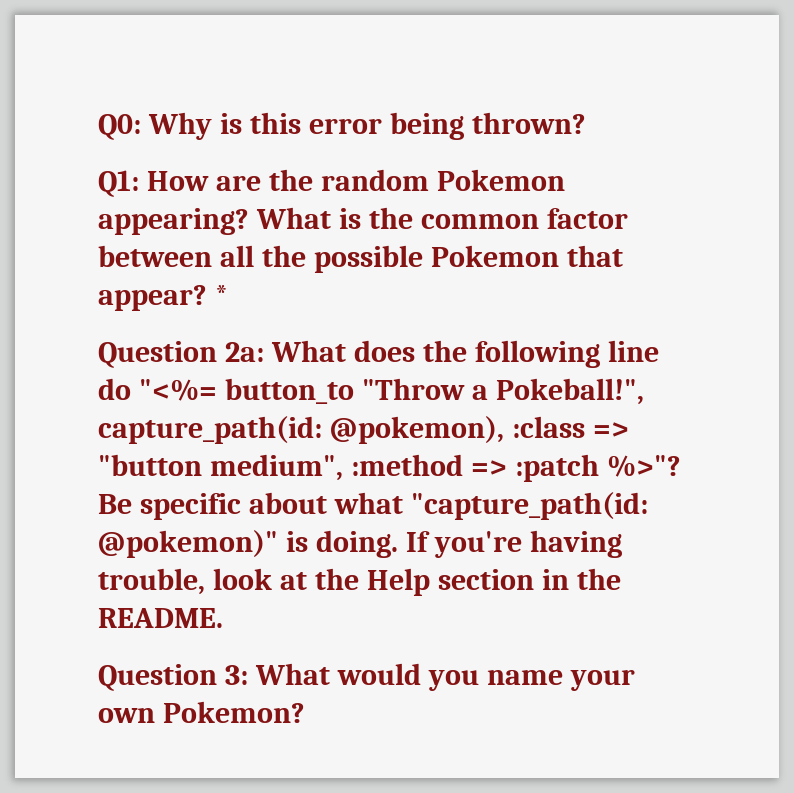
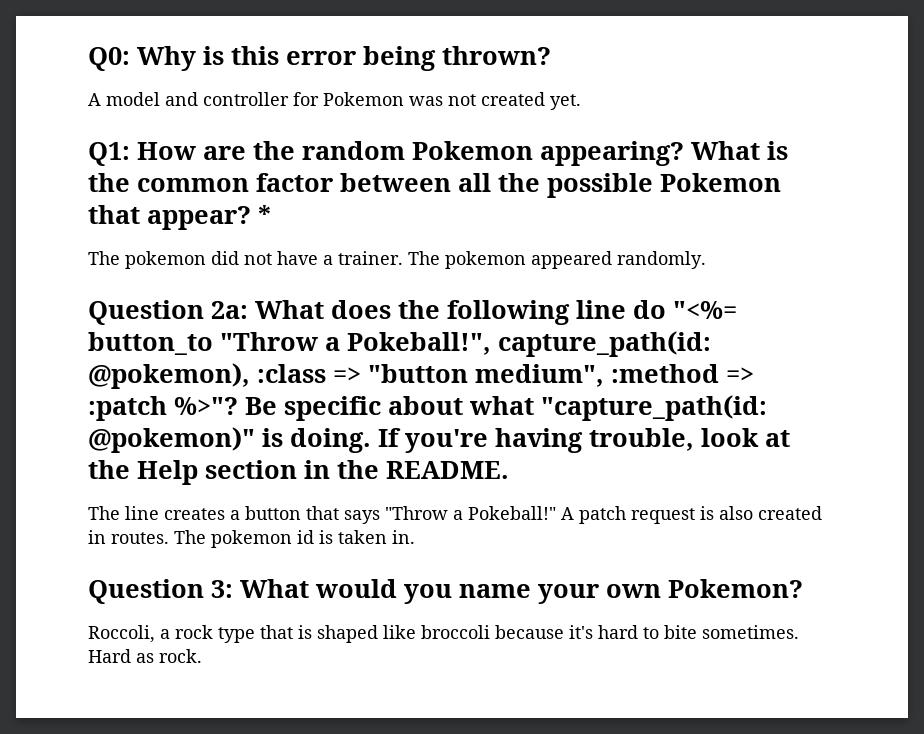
+ A model and controller for Pokemon was not created yet.
+ The pokemon did not have a trainer. The pokemon appeared randomly.
+ The line creates a button that says "Throw a Pokeball!" A patch request is also created in routes. The pokemon id is taken in.
+ Roccoli, a rock type that is shaped like broccoli because it's hard to bite sometimes. Hard as rock.

